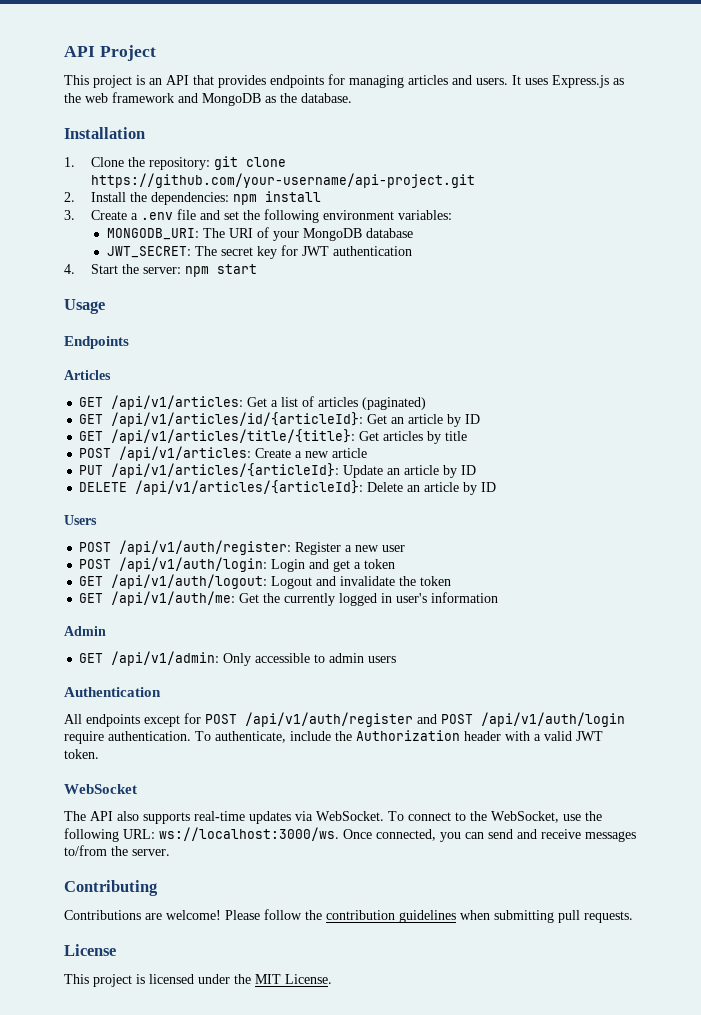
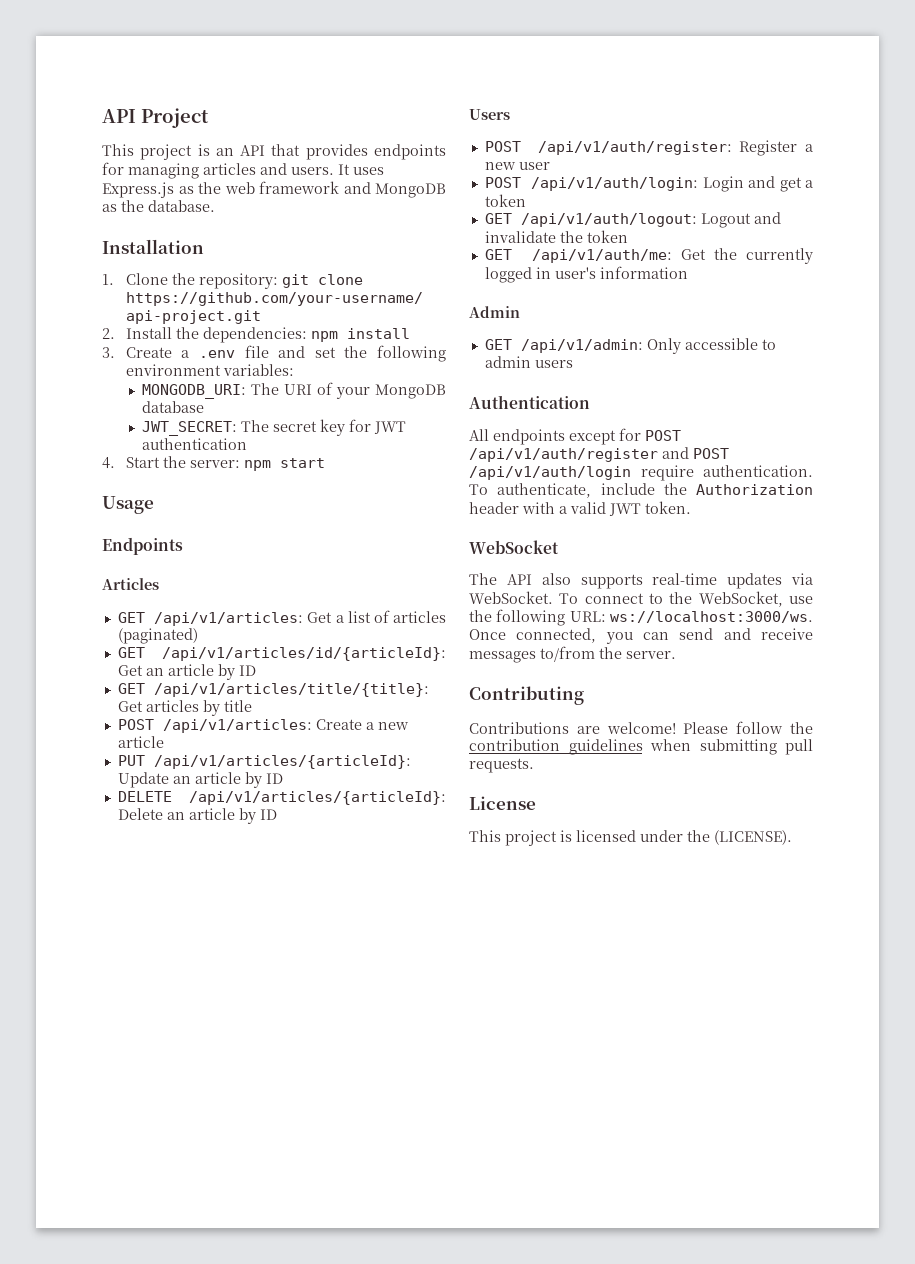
- This project is licensed under the MIT License.
+ This project is licensed under the (LICENSE).

